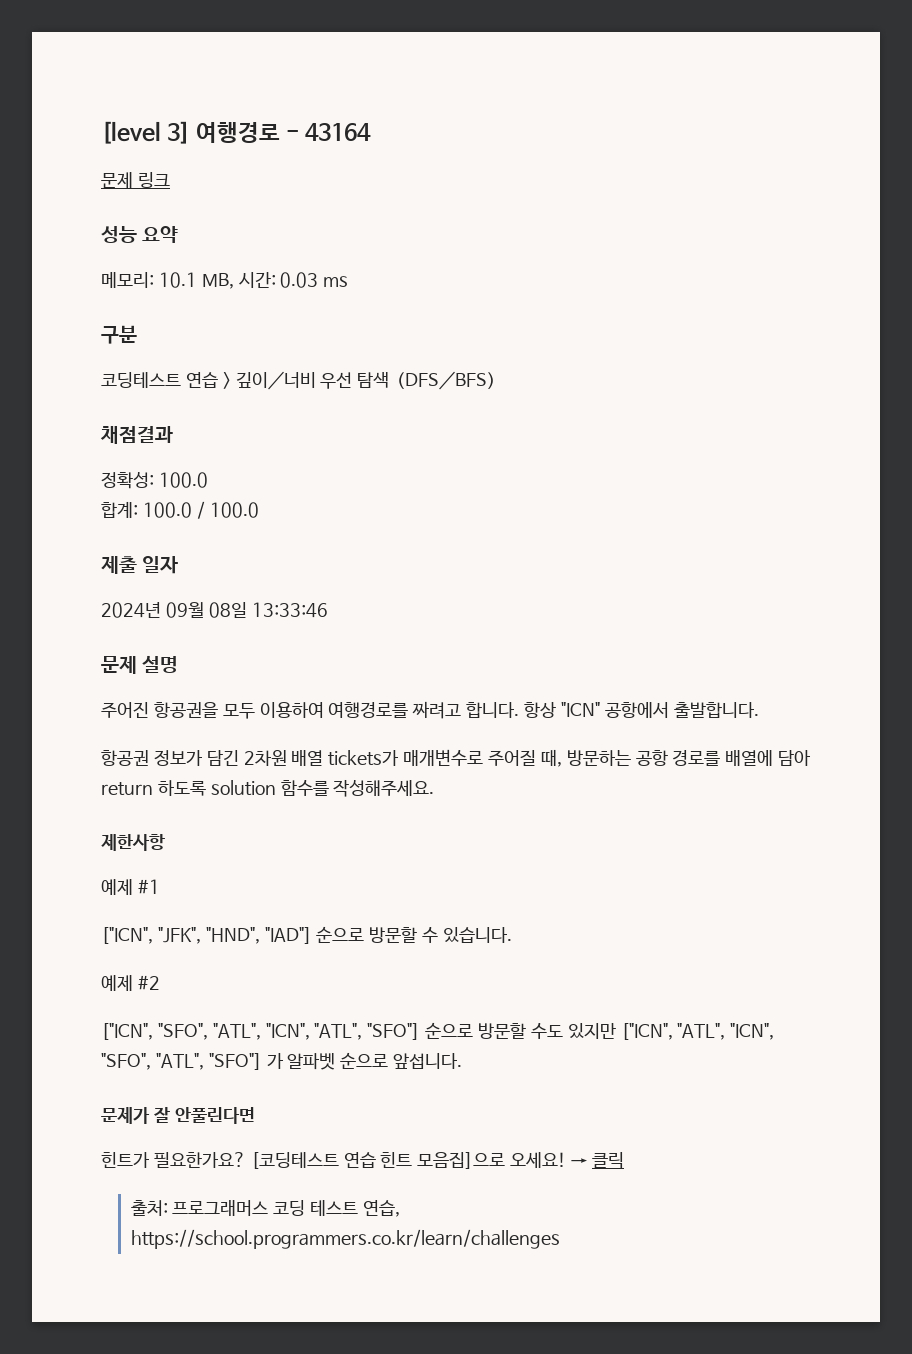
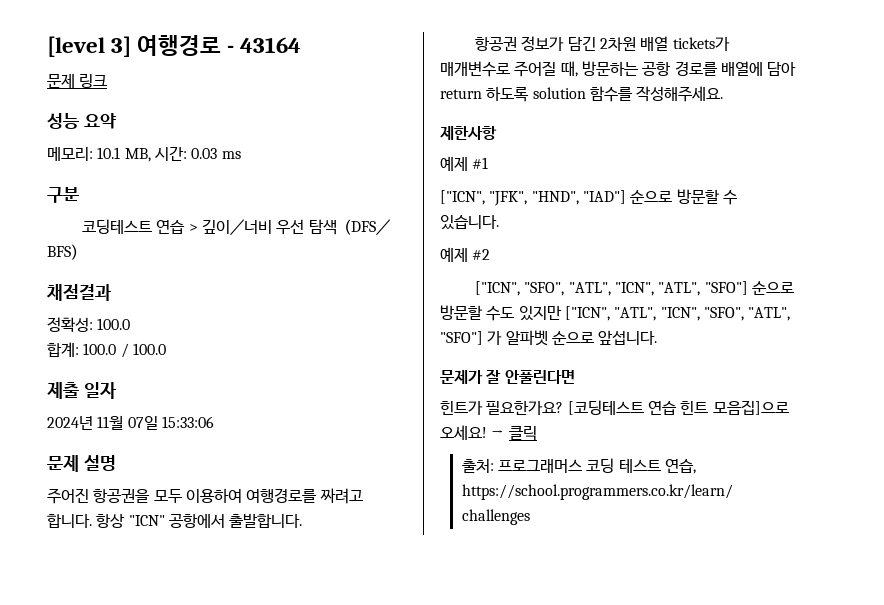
- 2024년 09월 08일 13:33:46
+ 2024년 11월 07일 15:33:06

